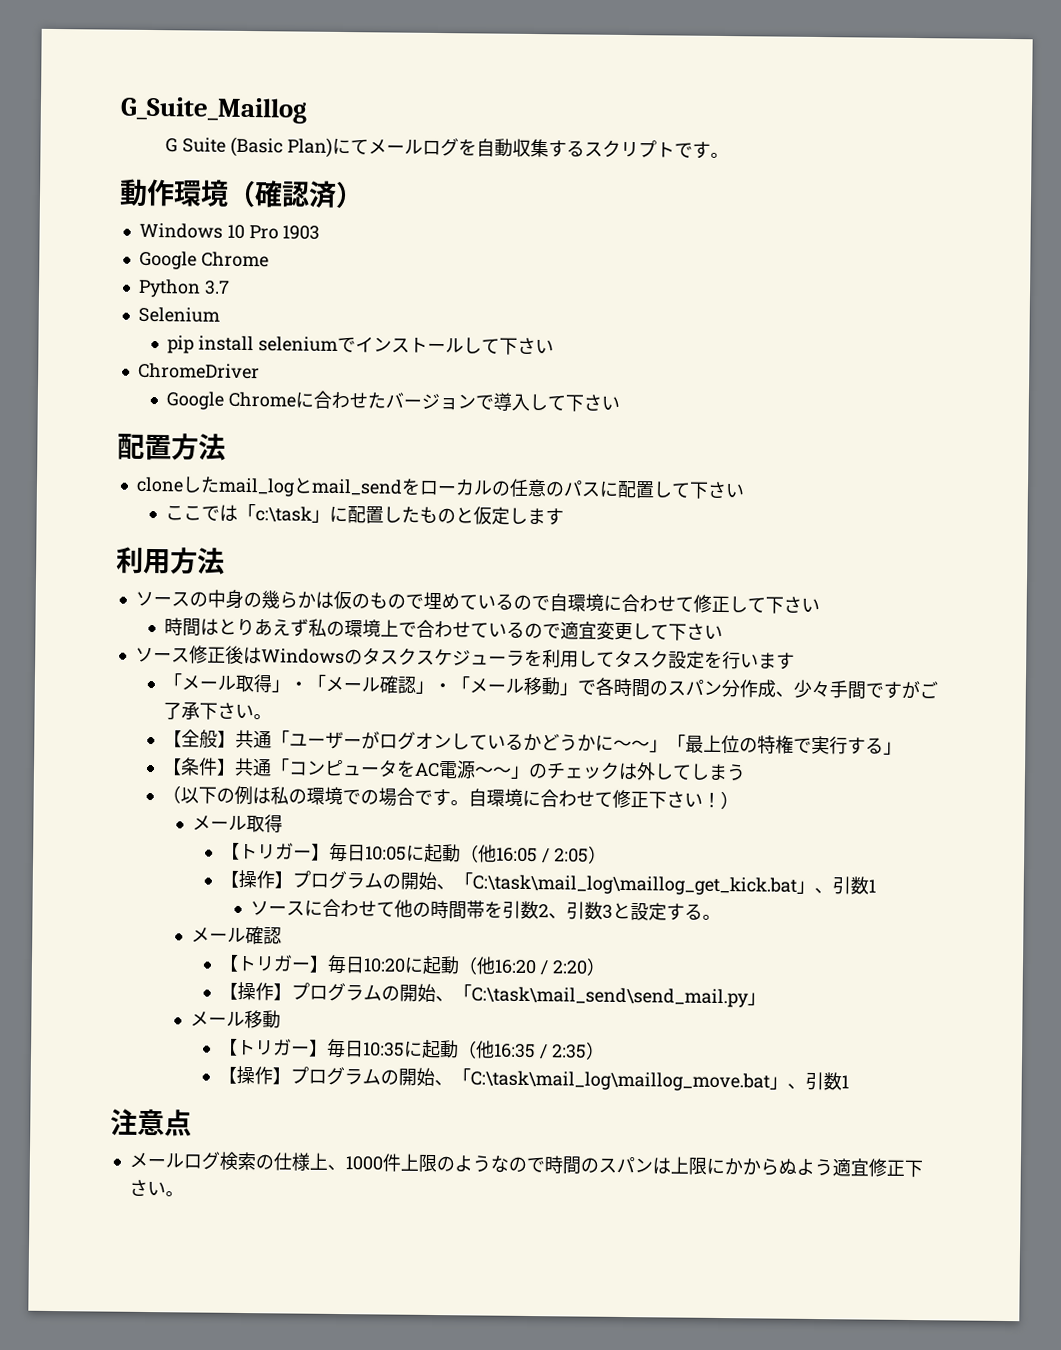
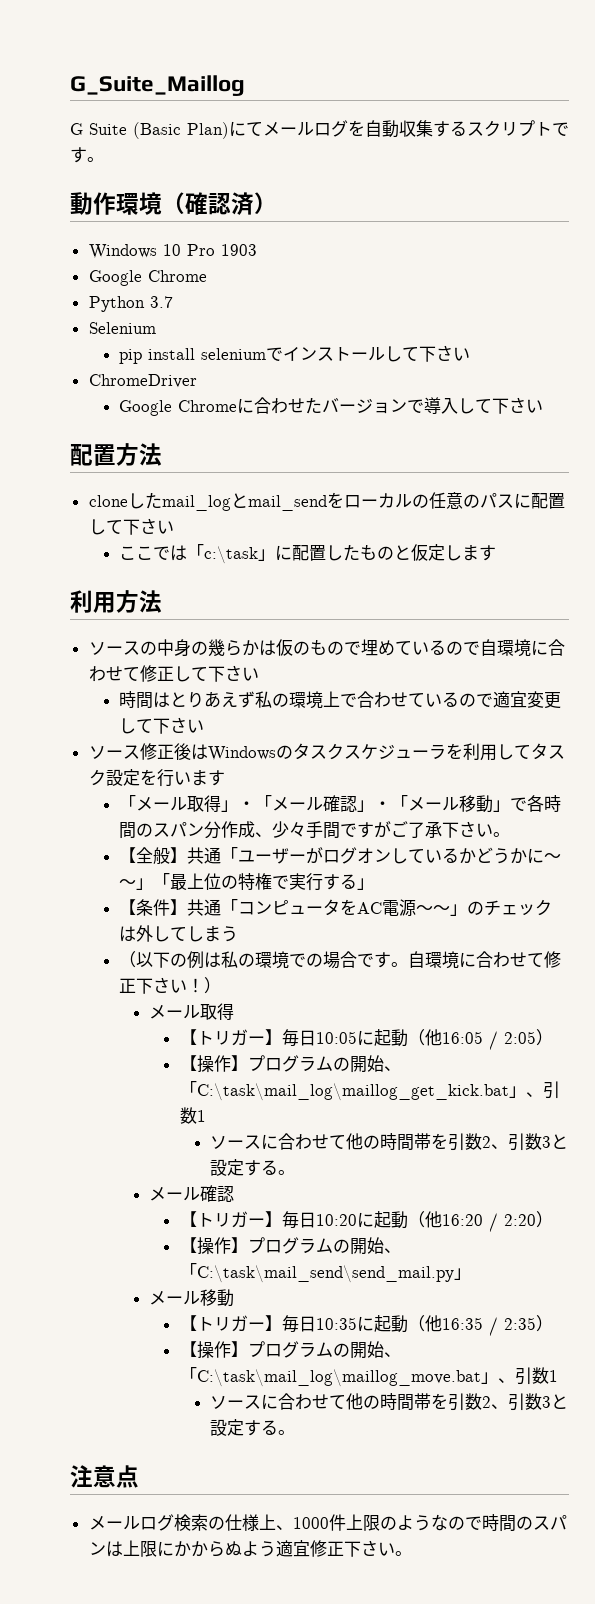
  【操作】プログラムの開始、「C:\task\mail_log\maillog_move.bat」、引数1
+ ソースに合わせて他の時間帯を引数2、引数3と設定する。

